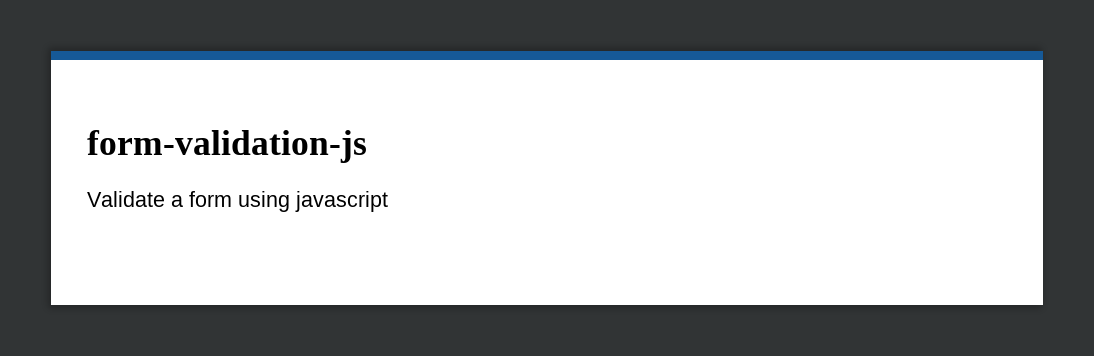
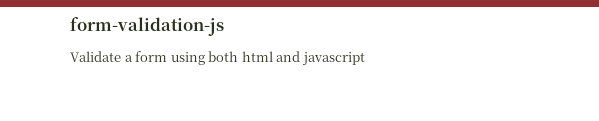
- Validate a form using javascript
+ Validate a form using both html and javascript

